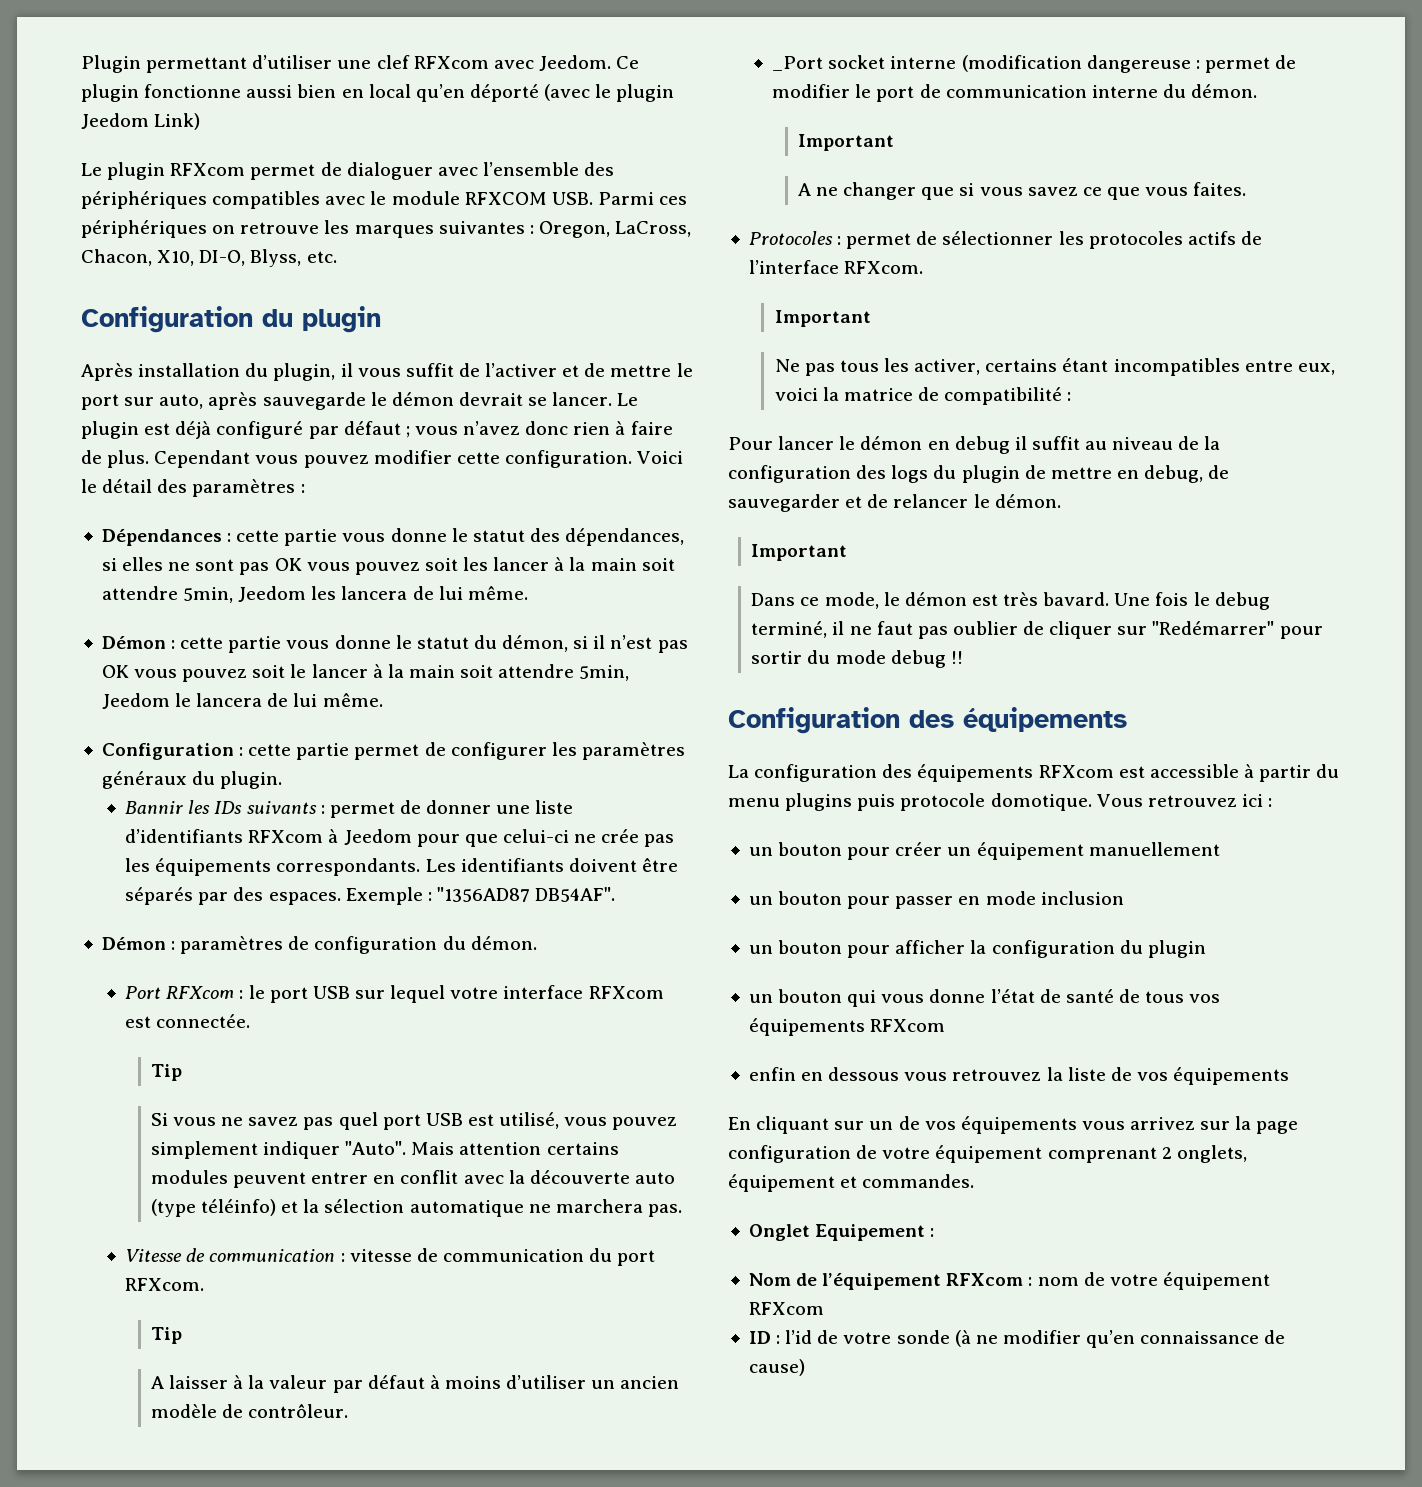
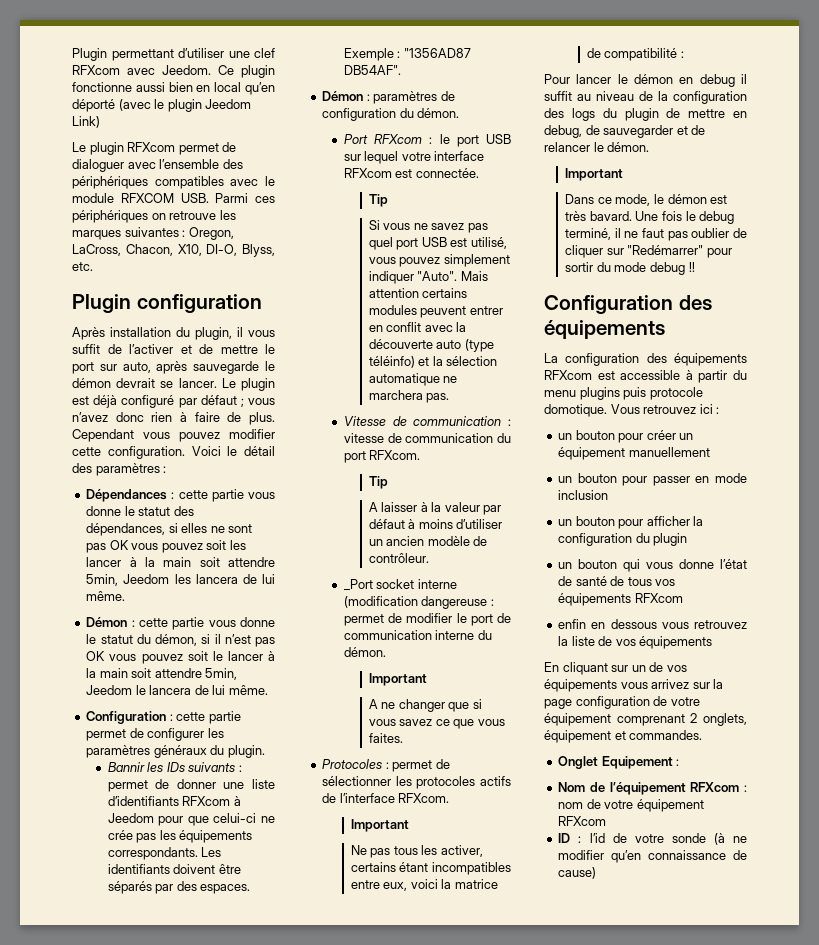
- Configuration du plugin
+ Plugin configuration

